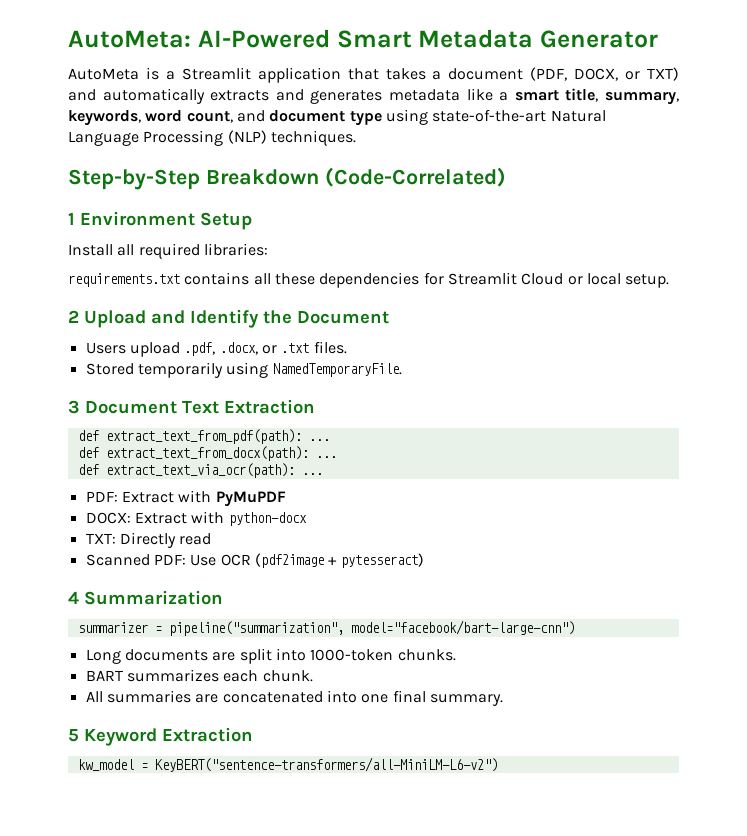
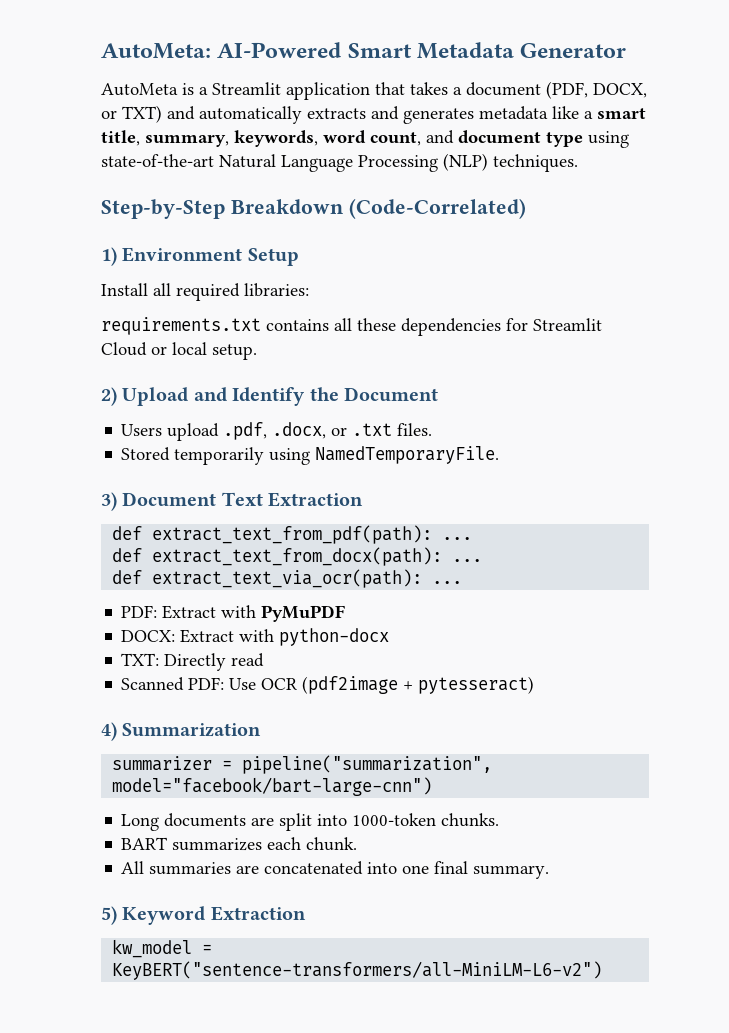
- 1 Environment Setup
+ 1) Environment Setup
- 2 Upload and Identify the Document
+ 2) Upload and Identify the Document
- 3 Document Text Extraction
+ 3) Document Text Extraction
- 4 Summarization
+ 4) Summarization
- 5 Keyword Extraction
+ 5) Keyword Extraction

